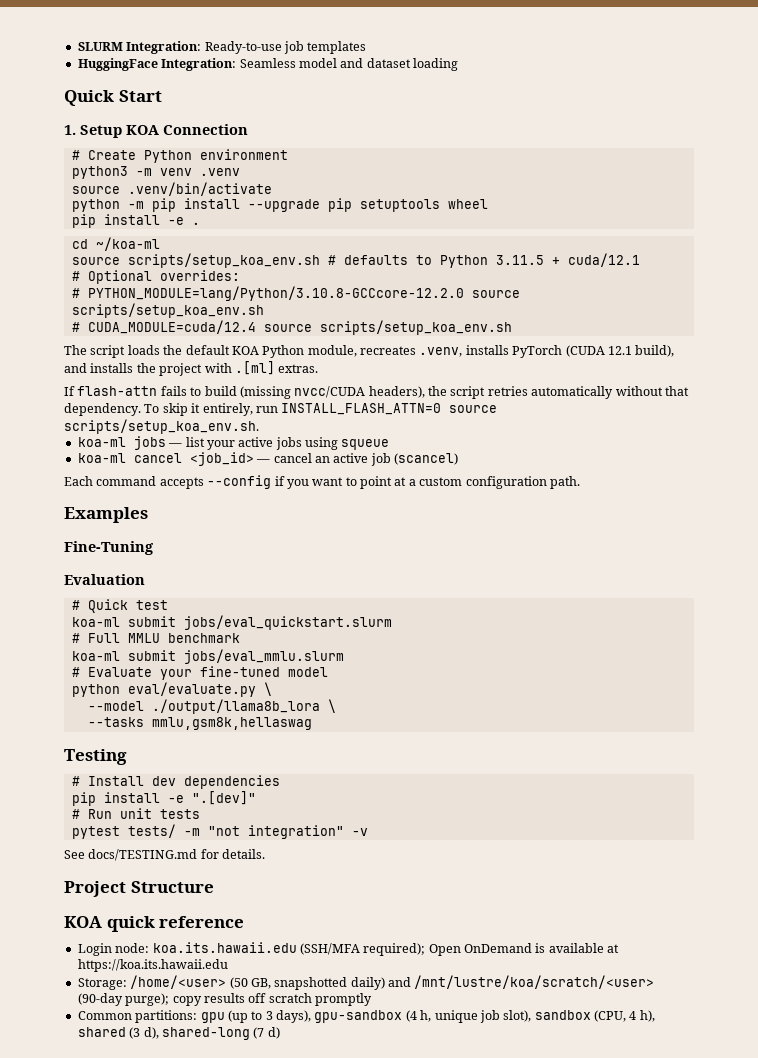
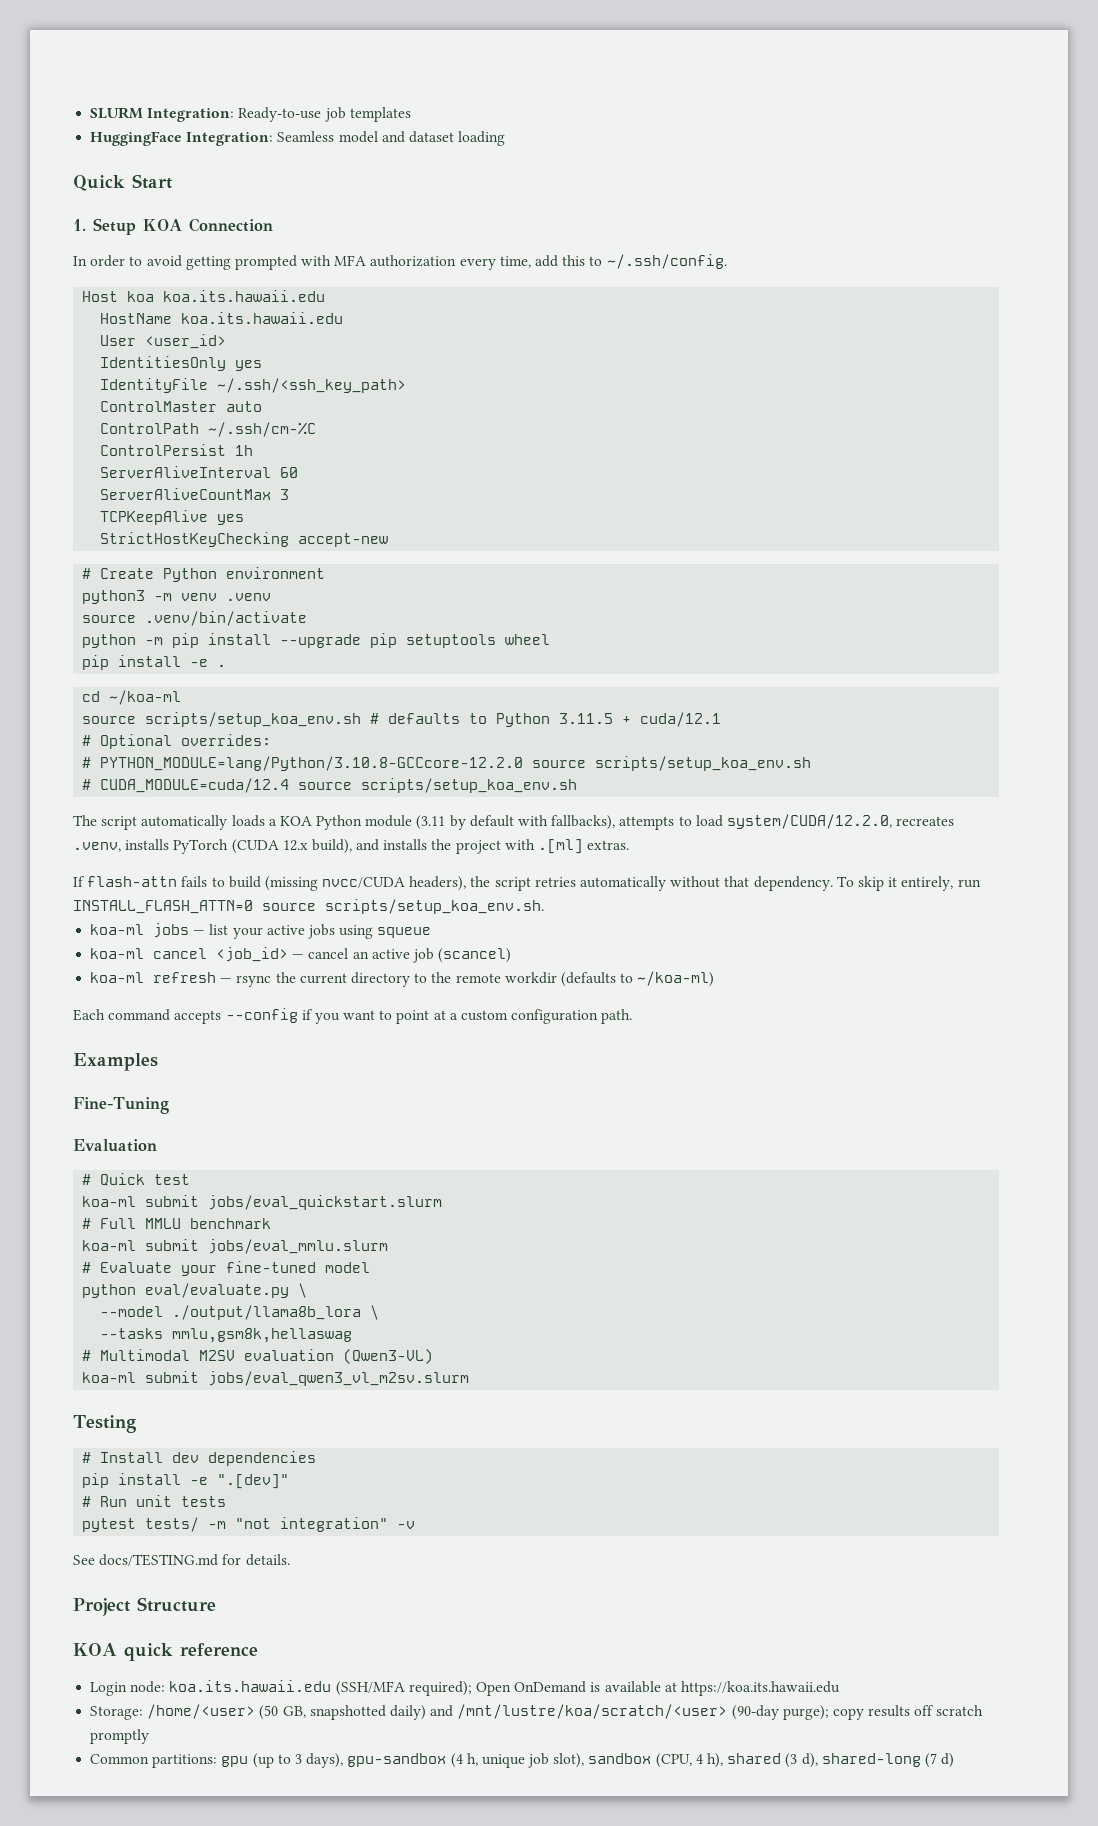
+ In order to avoid getting prompted with MFA authorization every time, add this to ~/.ssh/config.
+ Host koa koa.its.hawaii.edu
+ HostName koa.its.hawaii.edu
+ User <user_id>
+ IdentitiesOnly yes
+ IdentityFile ~/.ssh/<ssh_key_path>
+ ControlMaster auto
+ ControlPath ~/.ssh/cm-%C
+ ControlPersist 1h
+ ServerAliveInterval 60
+ ServerAliveCountMax 3
+ TCPKeepAlive yes
+ StrictHostKeyChecking accept-new
- The script loads the default KOA Python module, recreates .venv, installs PyTorch (CUDA 12.1 build), and installs the project with .[ml] extras.
+ The script automatically loads a KOA Python module (3.11 by default with fallbacks), attempts to load system/CUDA/12.2.0, recreates .venv, installs PyTorch (CUDA 12.x build), and installs the project with .[ml] extras.
+ koa-ml refresh — rsync the current directory to the remote workdir (defaults to ~/koa-ml)
+ # Multimodal M2SV evaluation (Qwen3-VL)
+ koa-ml submit jobs/eval_qwen3_vl_m2sv.slurm

